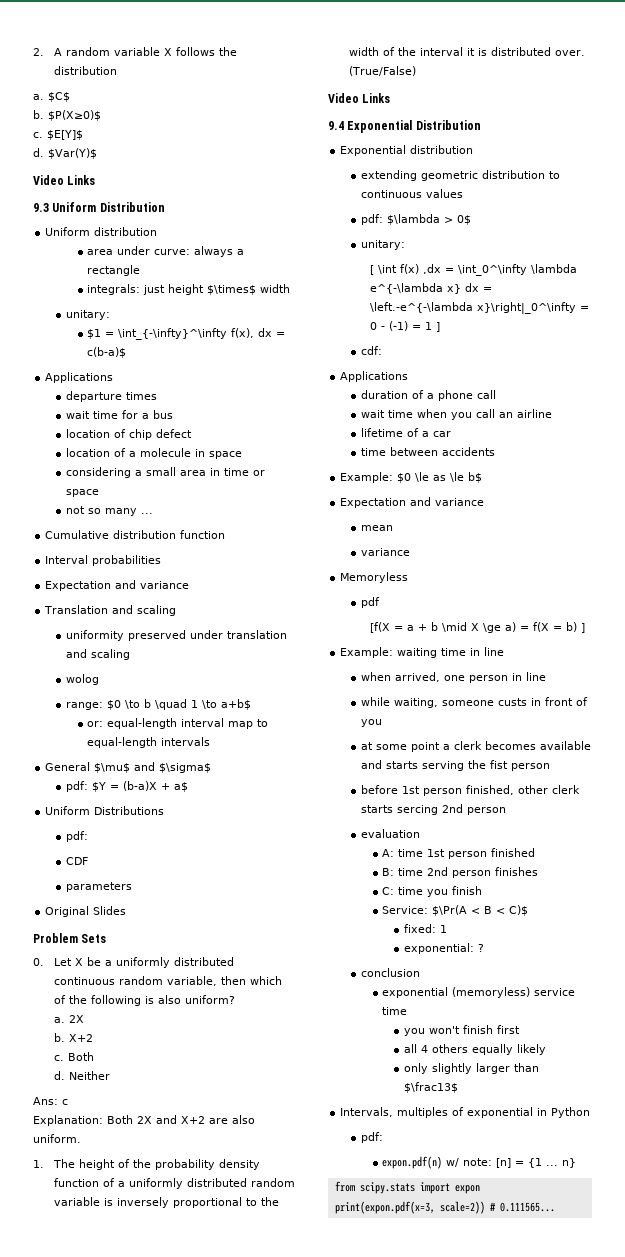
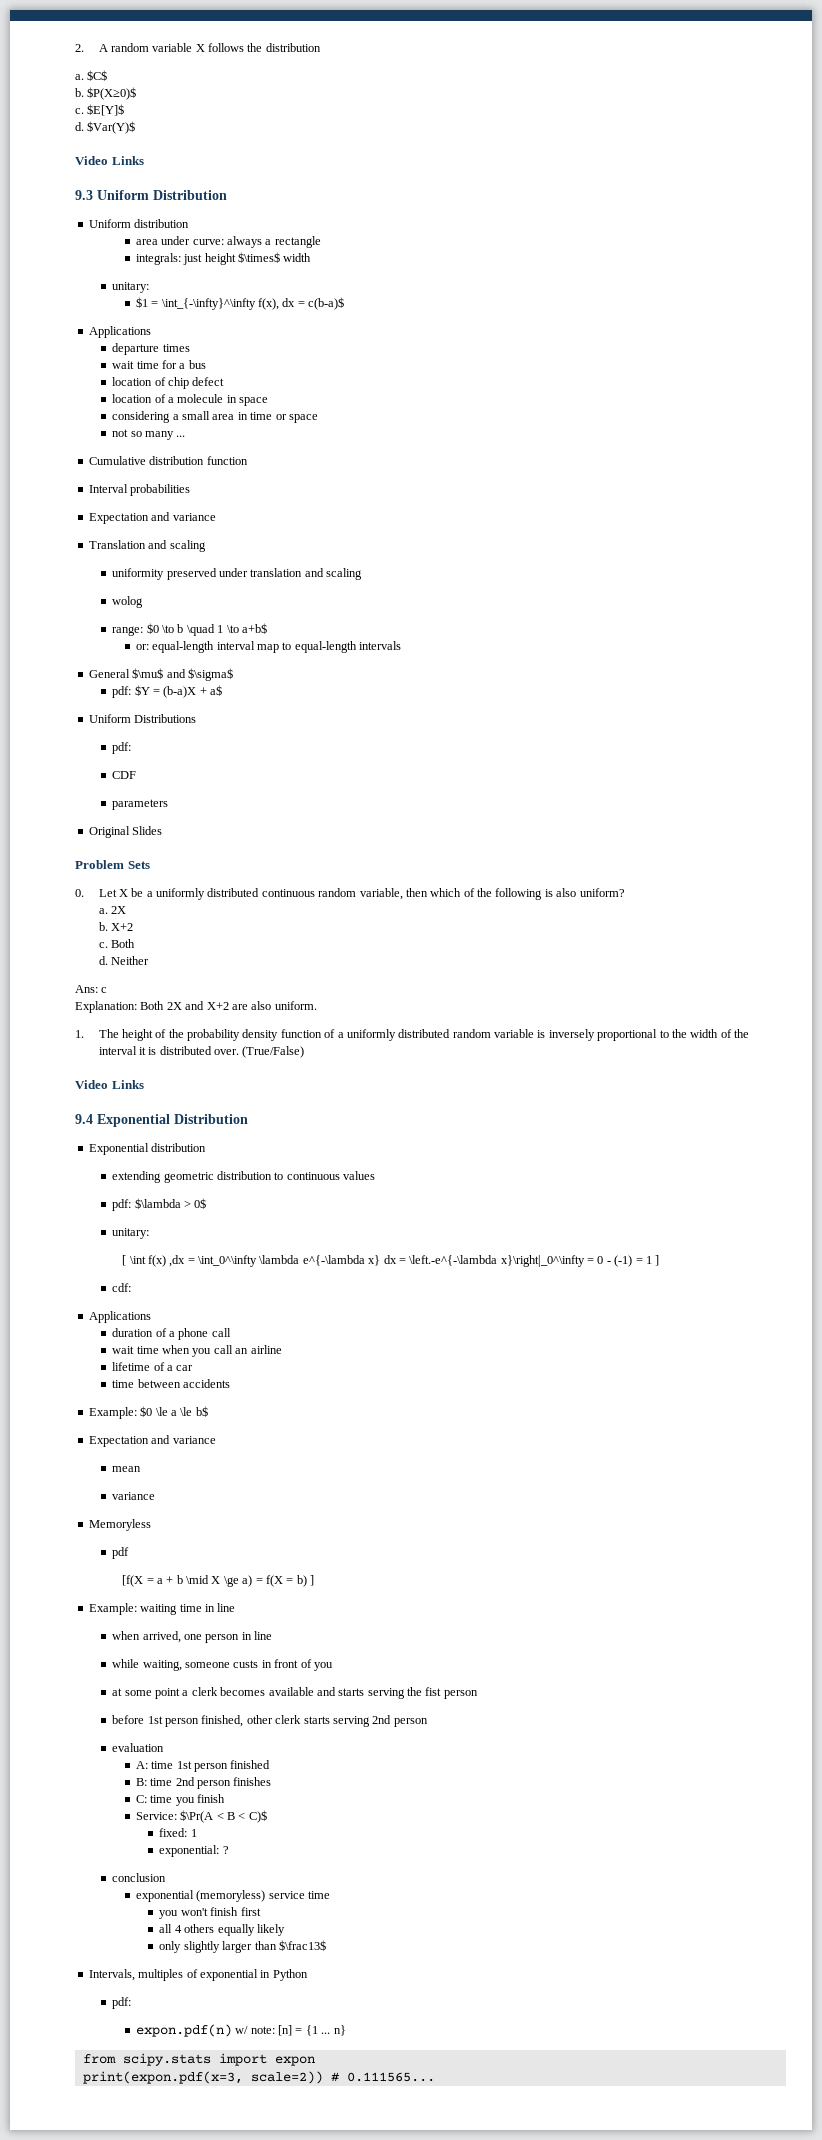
- Example: $0 \le as \le b$
+ Example: $0 \le a \le b$
- before 1st person finished, other clerk starts sercing 2nd person
+ before 1st person finished, other clerk starts serving 2nd person

